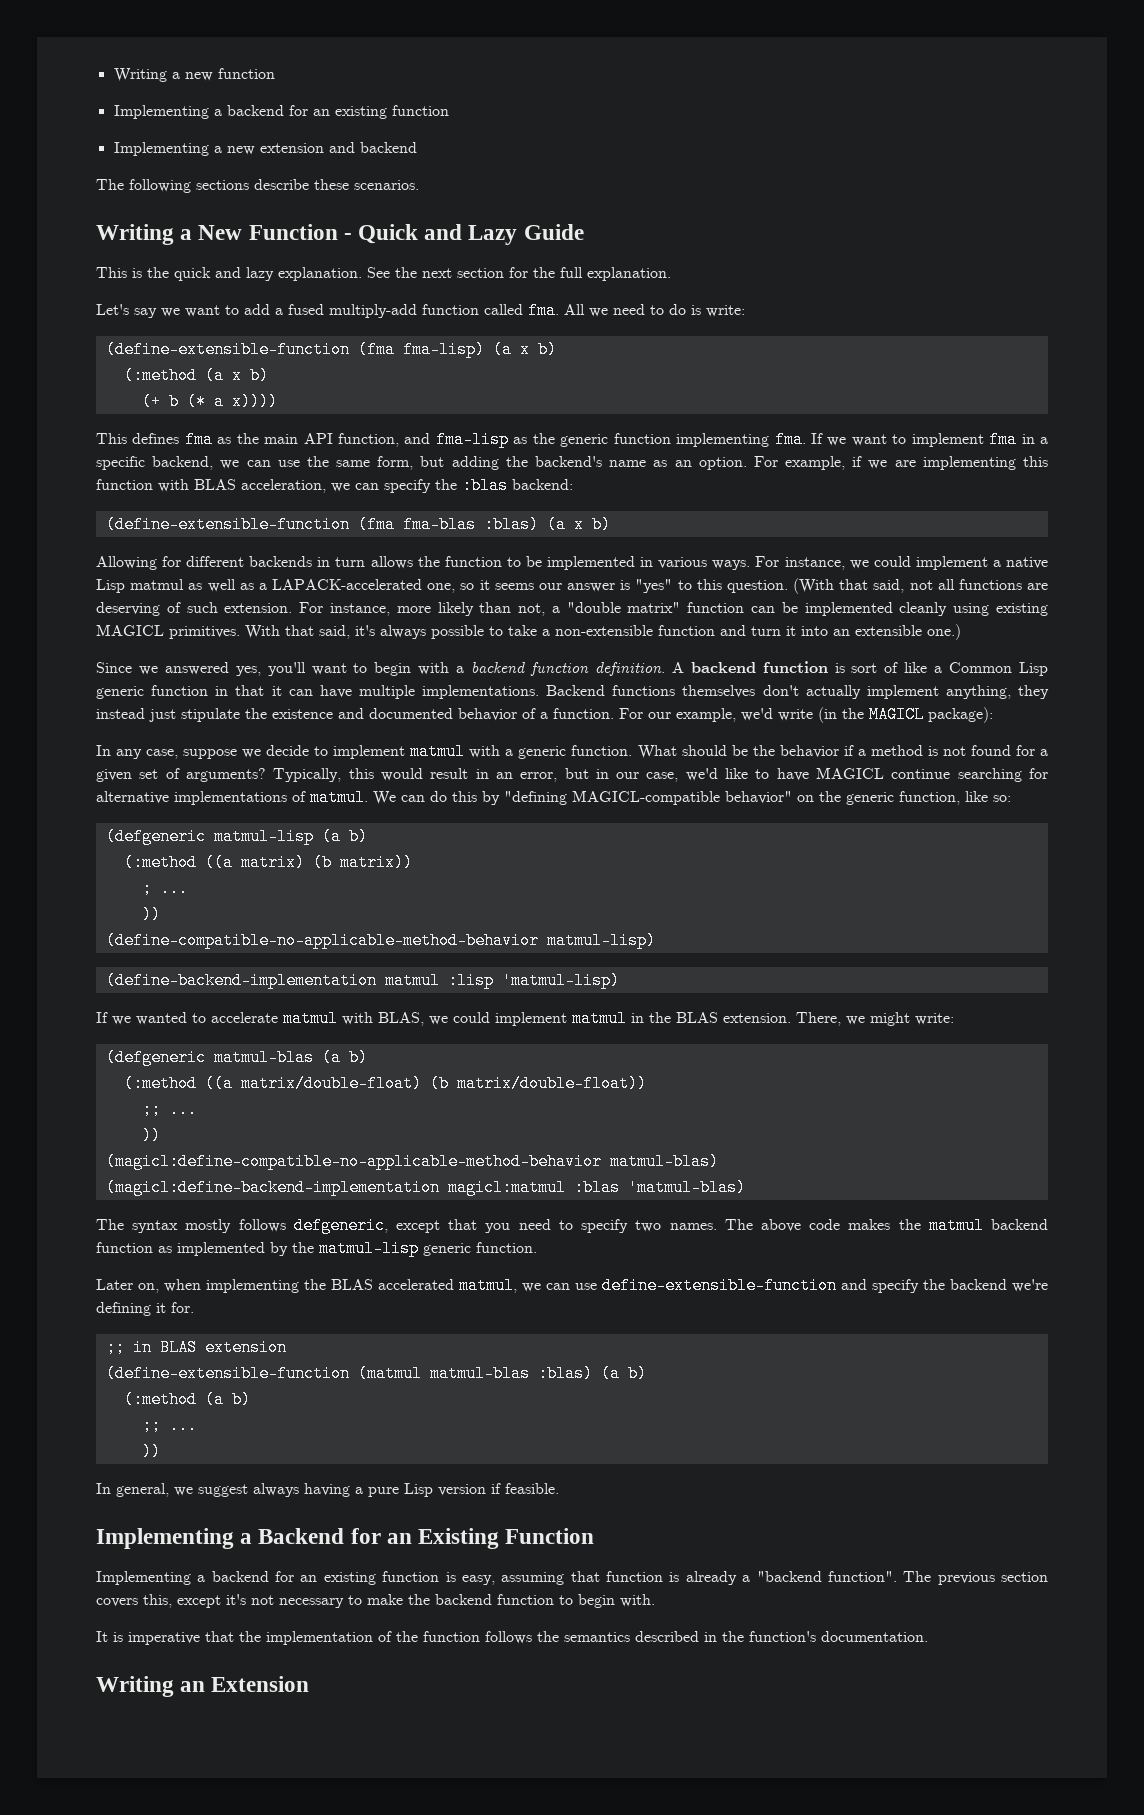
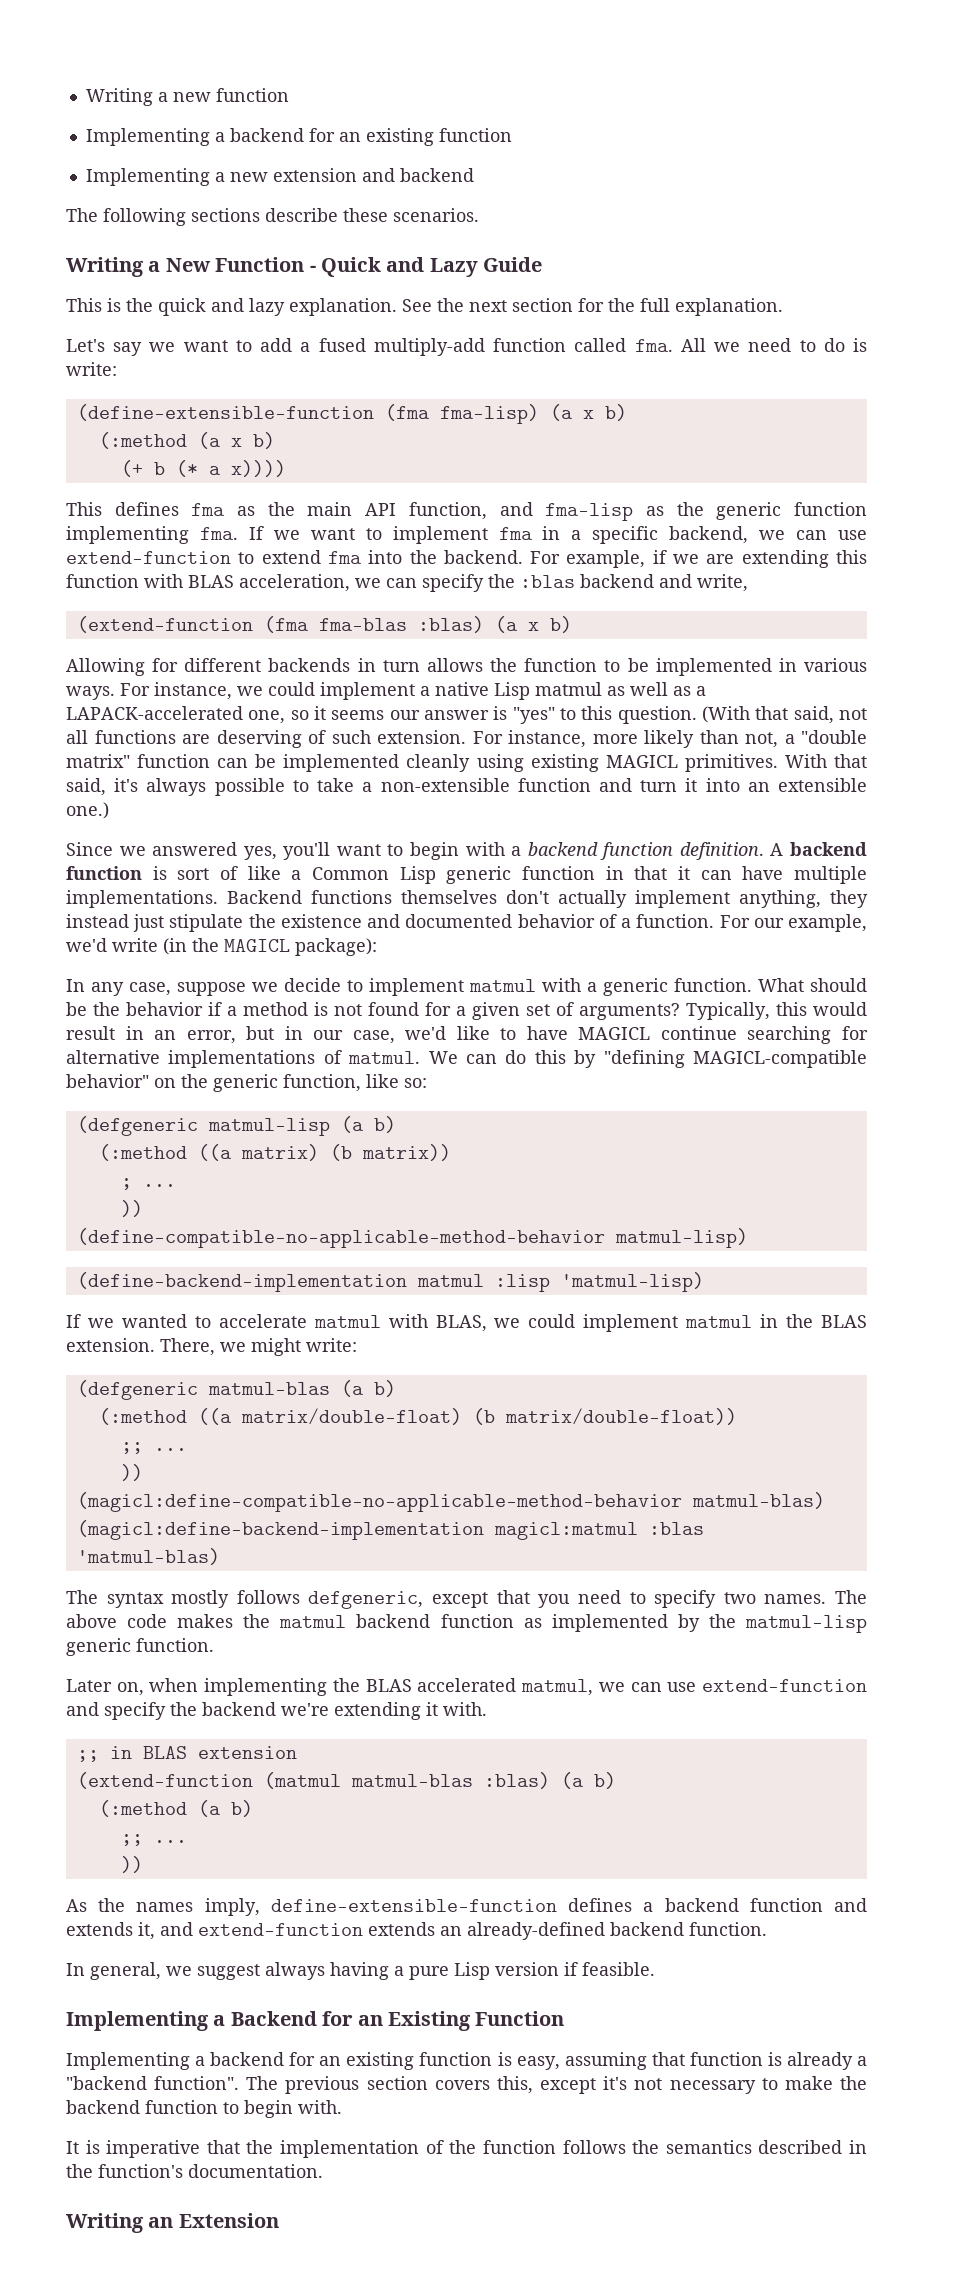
- If we want to implement fma in a specific backend, we can use the same form, but adding the backend's name as an option.
+ If we want to implement fma in a specific backend, we can use extend-function to extend fma into the backend.
- For example, if we are implementing this function with BLAS acceleration, we can specify the :blas backend:
- (define-extensible-function (fma fma-blas :blas) (a x b)
+ For example, if we are extending this function with BLAS acceleration, we can specify the :blas backend and write,
+ (extend-function (fma fma-blas :blas) (a x b)
- Later on, when implementing the BLAS accelerated matmul, we can use define-extensible-function and specify the backend we're defining it for.
+ Later on, when implementing the BLAS accelerated matmul, we can use extend-function and specify the backend we're extending it with.
- (define-extensible-function (matmul matmul-blas :blas) (a b)
+ (extend-function (matmul matmul-blas :blas) (a b)
+ As the names imply, define-extensible-function defines a backend function and extends it, and extend-function extends an already-defined backend function.

